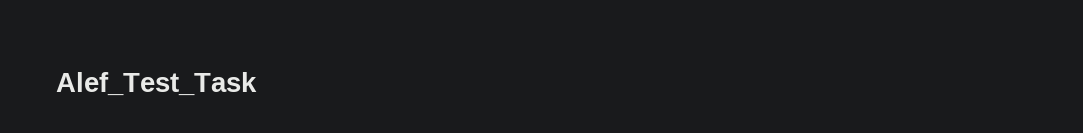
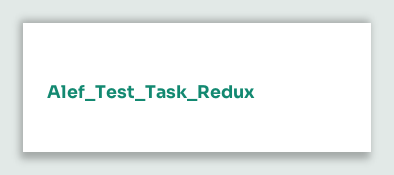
- Alef_Test_Task
+ Alef_Test_Task_Redux

